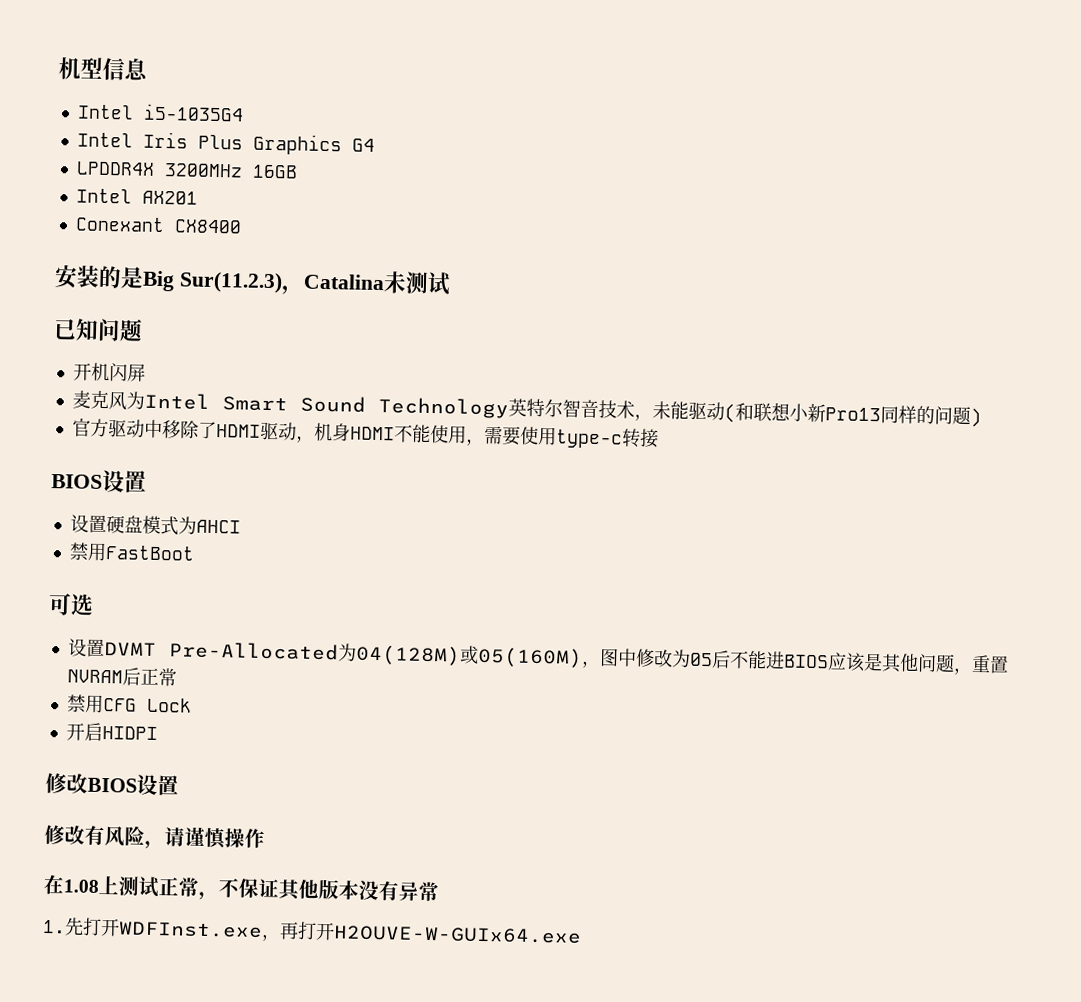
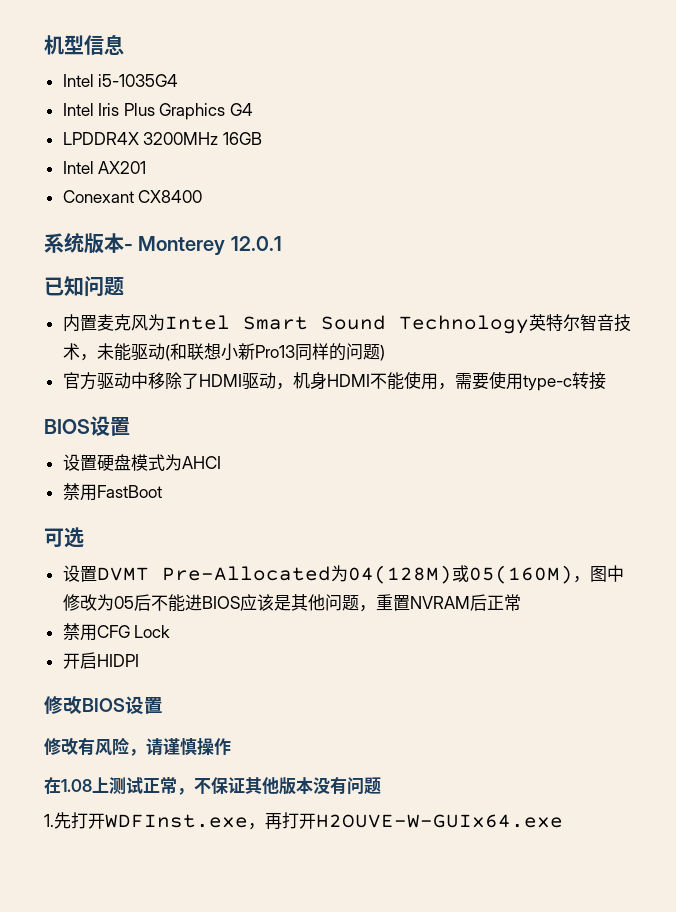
- 安装的是Big Sur(11.2.3)，Catalina未测试
+ 系统版本- Monterey 12.0.1
- 开机闪屏
- 麦克风为Intel Smart Sound Technology英特尔智音技术，未能驱动(和联想小新Pro13同样的问题)
+ 内置麦克风为Intel Smart Sound Technology英特尔智音技术，未能驱动(和联想小新Pro13同样的问题)
- 在1.08上测试正常，不保证其他版本没有异常
+ 在1.08上测试正常，不保证其他版本没有问题

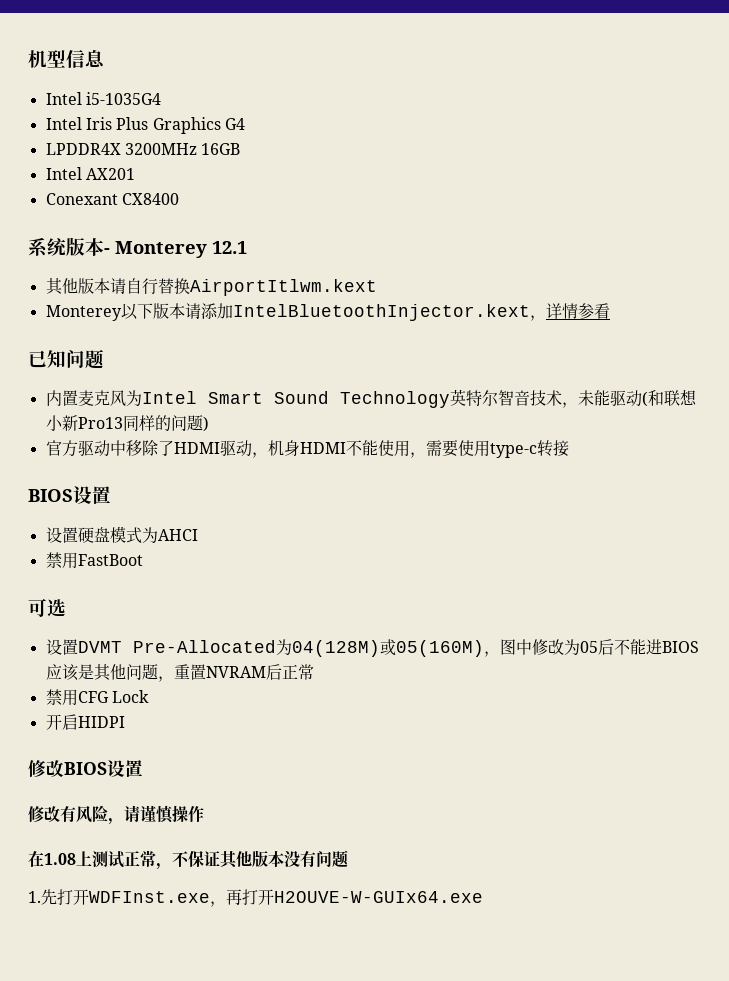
- 系统版本- Monterey 12.0.1
+ 系统版本- Monterey 12.1
+ 其他版本请自行替换AirportItlwm.kext
+ Monterey以下版本请添加IntelBluetoothInjector.kext，详情参看

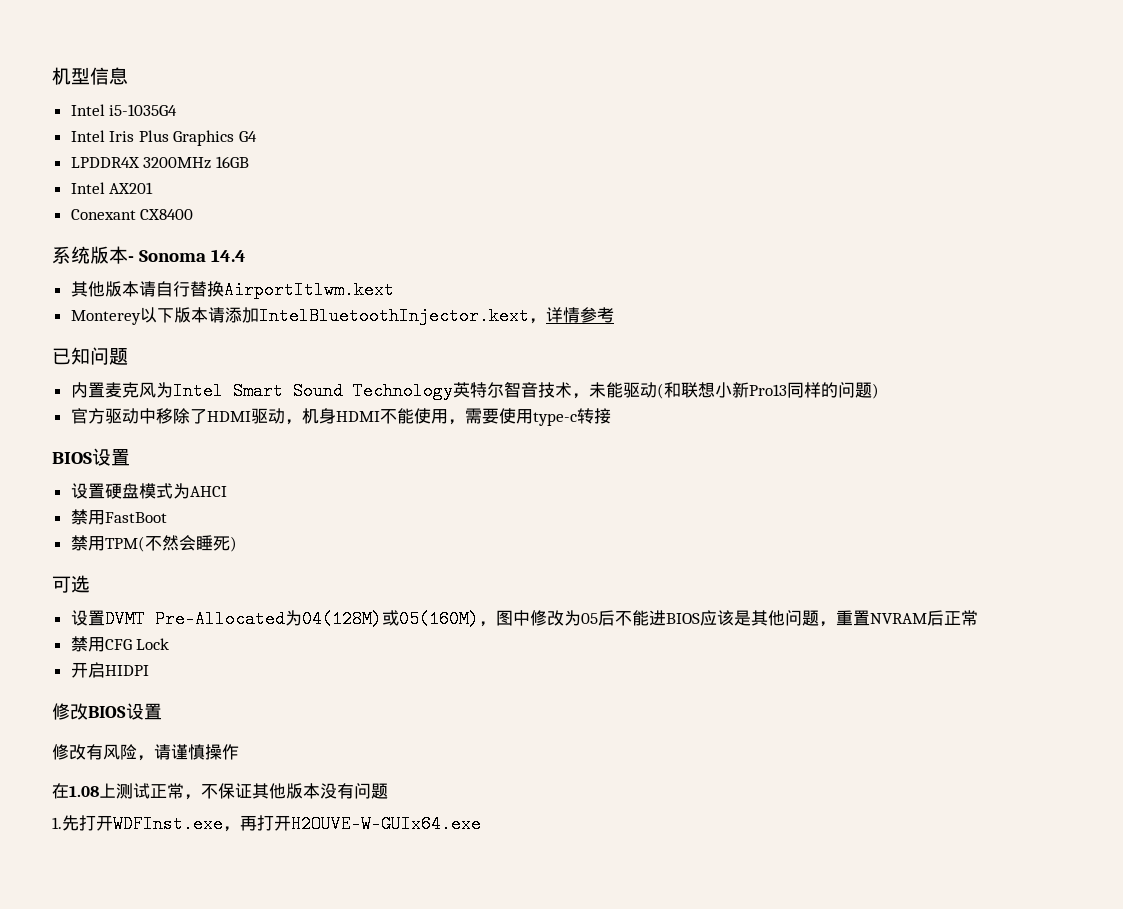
- 系统版本- Monterey 12.1
+ 系统版本- Sonoma 14.4
- Monterey以下版本请添加IntelBluetoothInjector.kext，详情参看
+ Monterey以下版本请添加IntelBluetoothInjector.kext，详情参考
+ 禁用TPM(不然会睡死)

